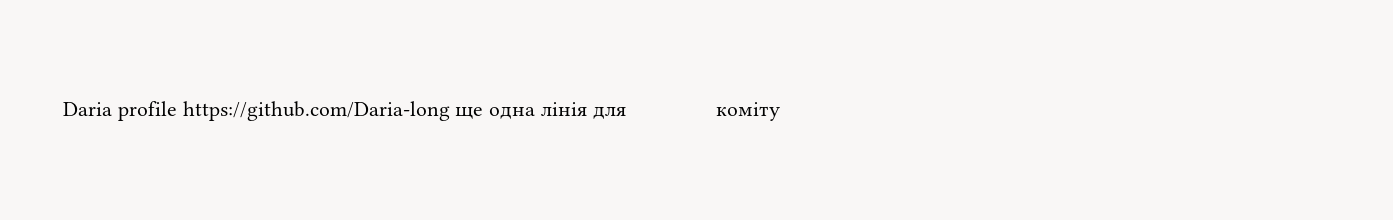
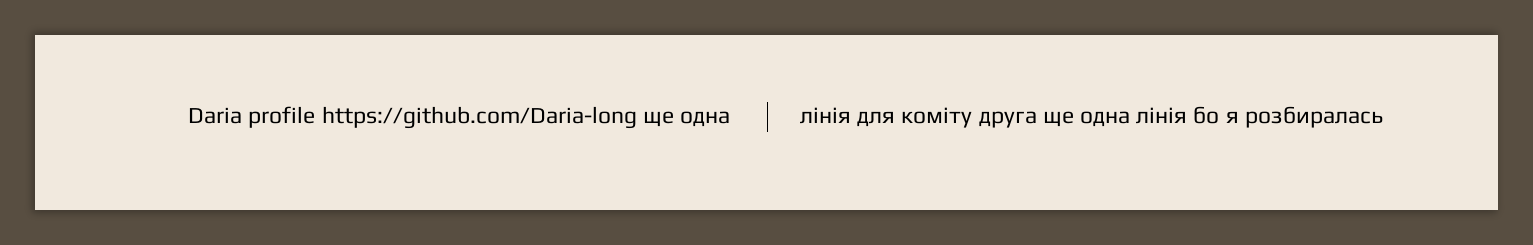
- Daria profile https://github.com/Daria-long ще одна лінія для коміту
+ Daria profile https://github.com/Daria-long ще одна лінія для коміту друга ще одна лінія бо я розбиралась

